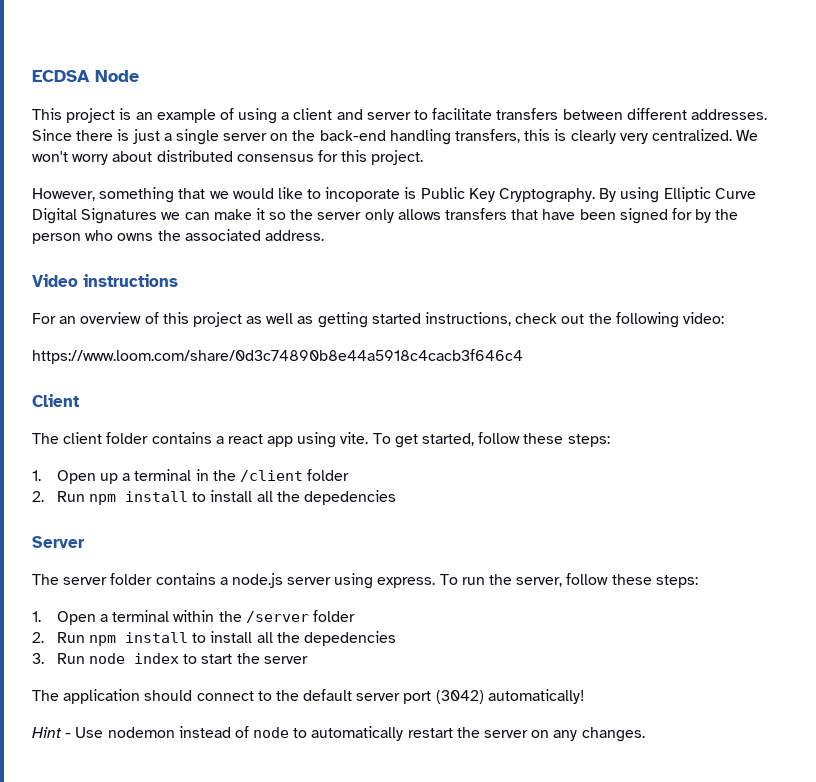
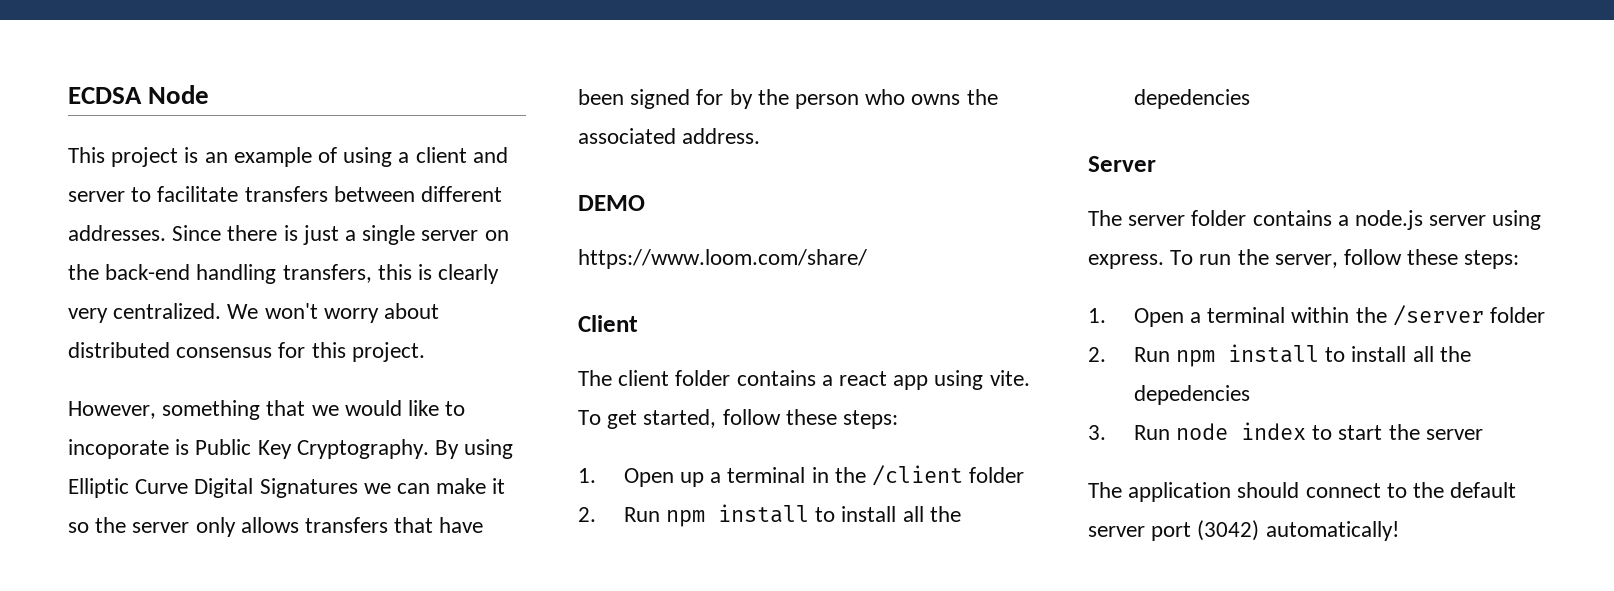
- Video instructions
- For an overview of this project as well as getting started instructions, check out the following video:
- https://www.loom.com/share/0d3c74890b8e44a5918c4cacb3f646c4
+ DEMO
+ https://www.loom.com/share/
- Hint - Use nodemon instead of node to automatically restart the server on any changes.

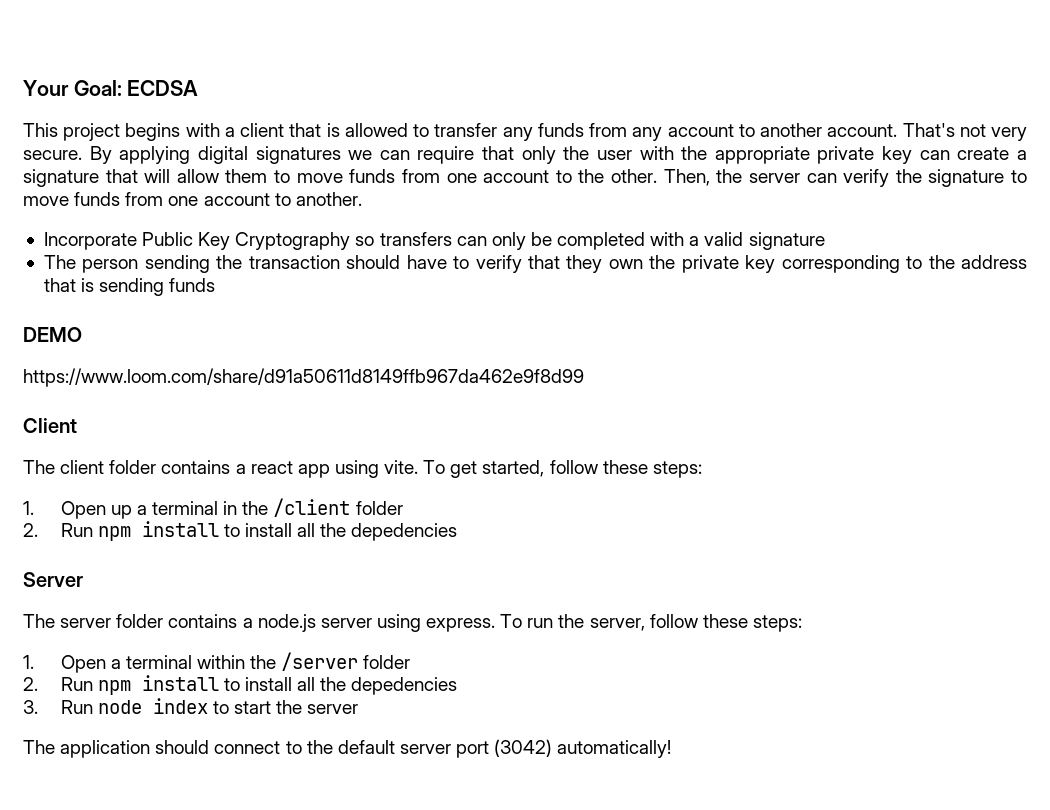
- ECDSA Node
+ Your Goal: ECDSA
- This project is an example of using a client and server to facilitate transfers between different addresses. Since there is just a single server on the back-end handling transfers, this is clearly very centralized. We won't worry about distributed consensus for this project.
- However, something that we would like to incoporate is Public Key Cryptography. By using Elliptic Curve Digital Signatures we can make it so the server only allows transfers that have been signed for by the person who owns the associated address.
+ This project begins with a client that is allowed to transfer any funds from any account to another account. That's not very secure. By applying digital signatures we can require that only the user with the appropriate private key can create a signature that will allow them to move funds from one account to the other. Then, the server can verify the signature to move funds from one account to another.
+ Incorporate Public Key Cryptography so transfers can only be completed with a valid signature
+ The person sending the transaction should have to verify that they own the private key corresponding to the address that is sending funds
- https://www.loom.com/share/
+ https://www.loom.com/share/d91a50611d8149ffb967da462e9f8d99

